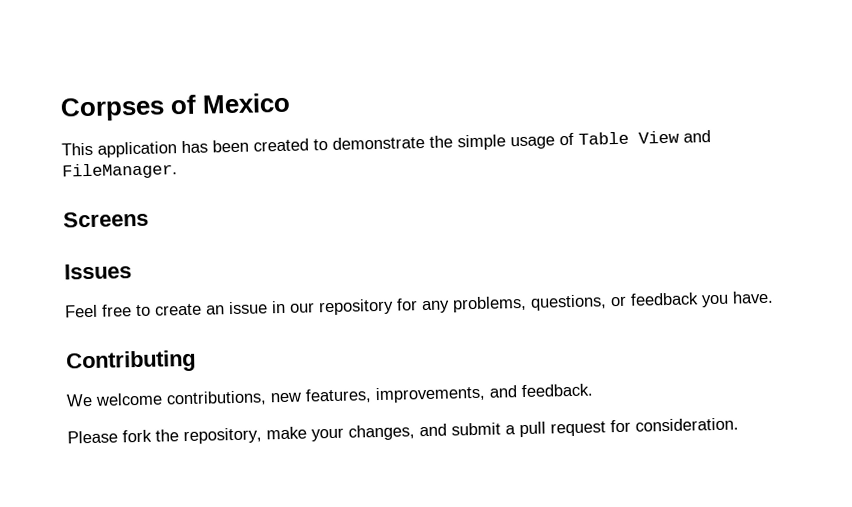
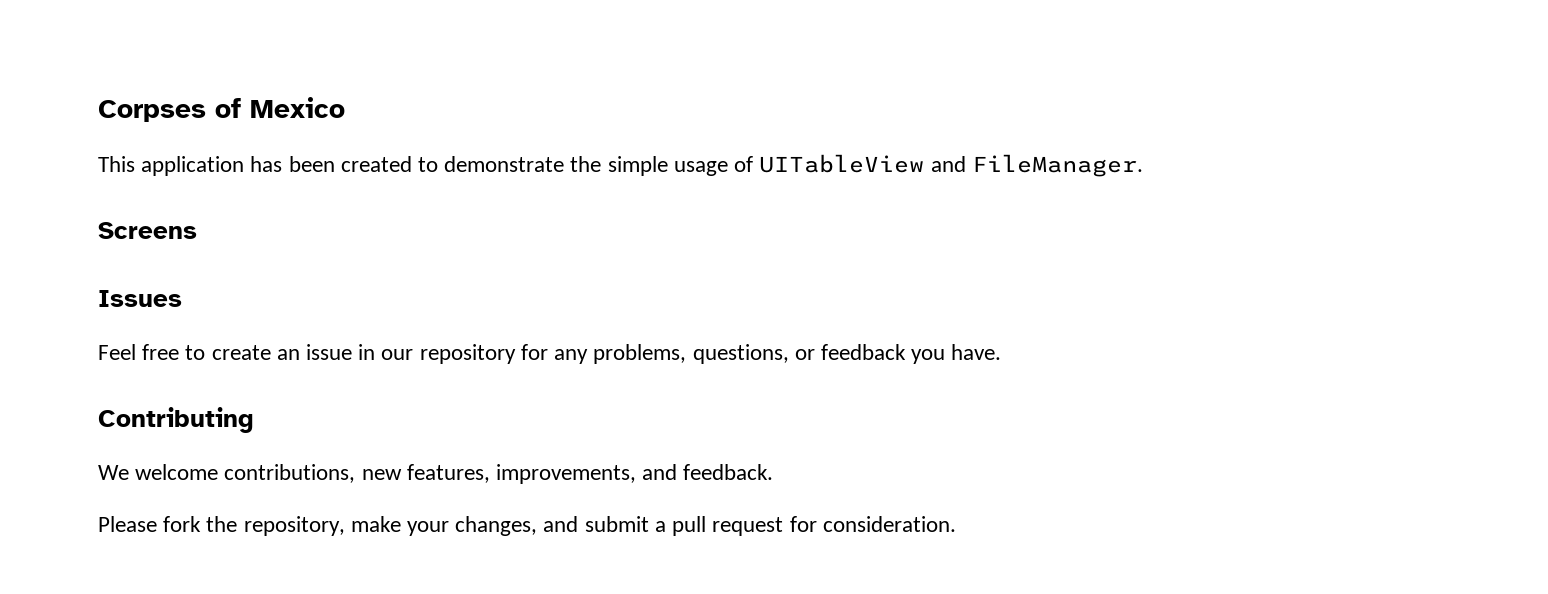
- This application has been created to demonstrate the simple usage of Table View and FileManager.
+ This application has been created to demonstrate the simple usage of UITableView and FileManager.

